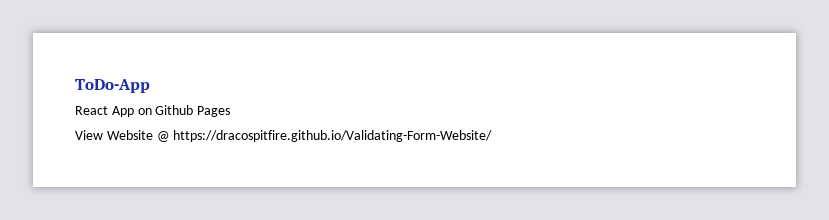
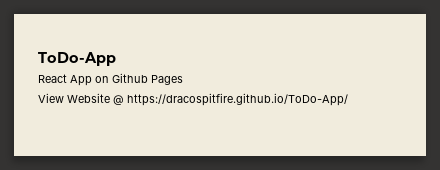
- View Website @ https://dracospitfire.github.io/Validating-Form-Website/
+ View Website @ https://dracospitfire.github.io/ToDo-App/

